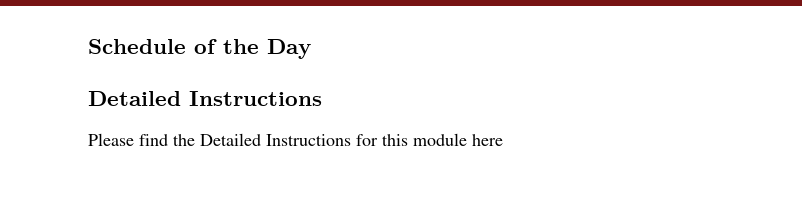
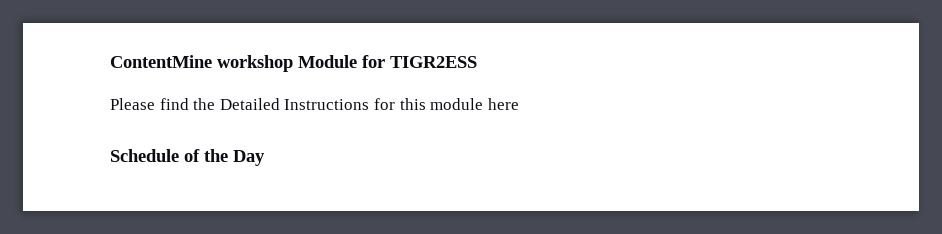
- Schedule of the Day
- Detailed Instructions
+ ContentMine workshop Module for TIGR2ESS
+ Schedule of the Day

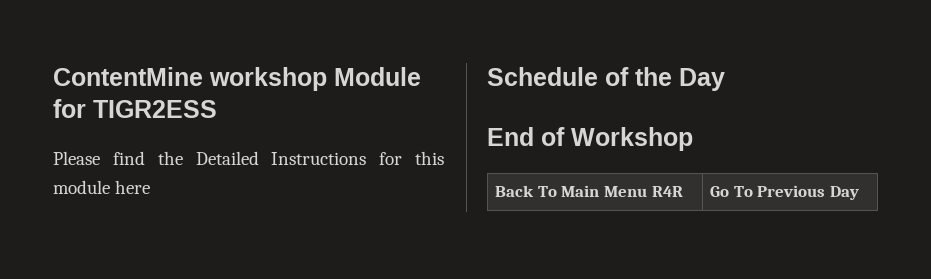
+ End of Workshop
+ Back To Main Menu R4R | Go To Previous Day

